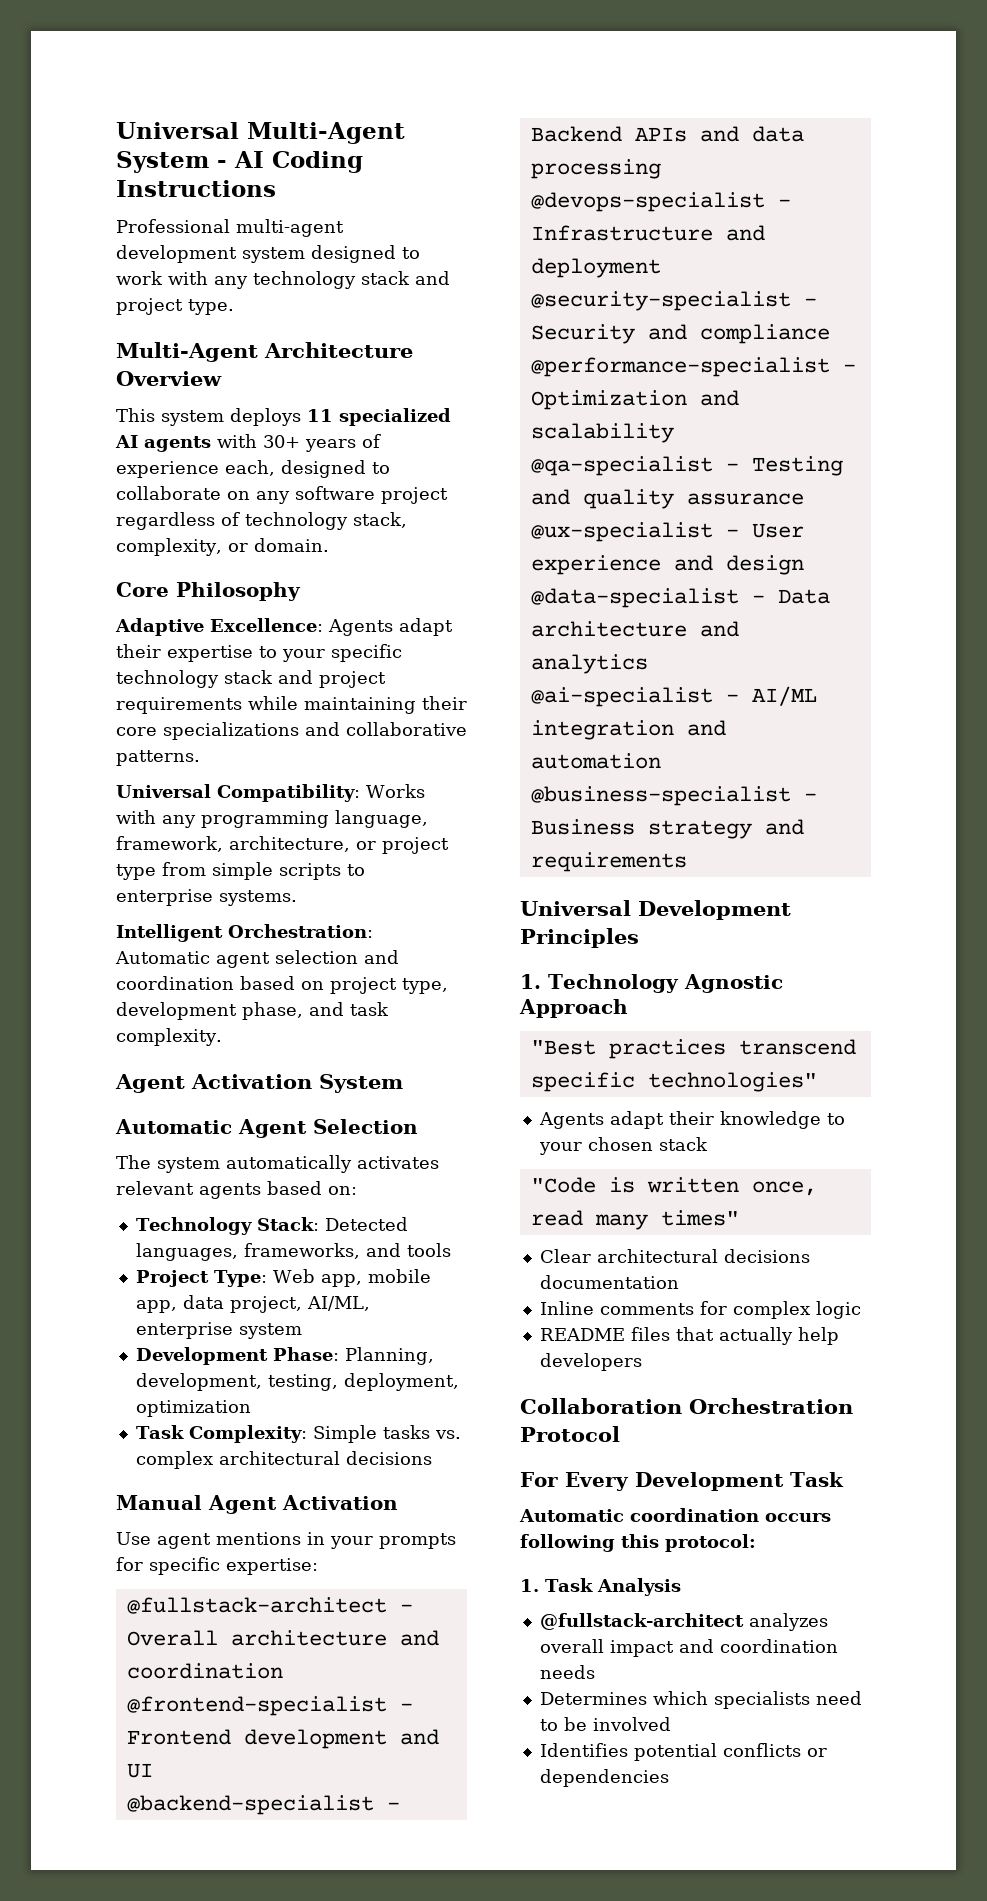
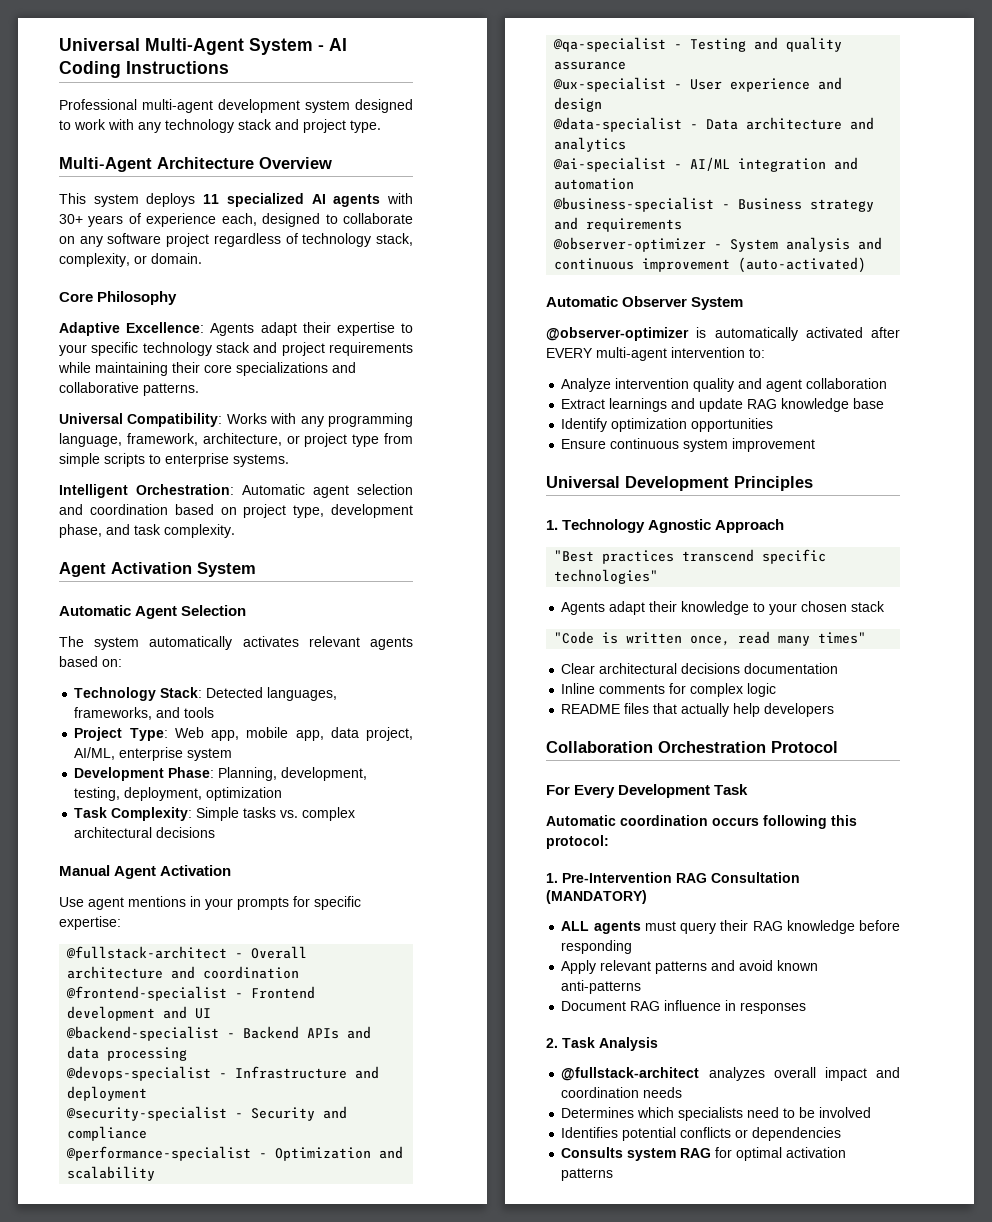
+ @observer-optimizer - System analysis and continuous improvement (auto-activated)
+ Automatic Observer System
+ @observer-optimizer is automatically activated after EVERY multi-agent intervention to:
+ Analyze intervention quality and agent collaboration
+ Extract learnings and update RAG knowledge base
+ Identify optimization opportunities
+ Ensure continuous system improvement
- 1. Task Analysis
+ 1. Pre-Intervention RAG Consultation (MANDATORY)
+ ALL agents must query their RAG knowledge before responding
+ Apply relevant patterns and avoid known anti-patterns
+ Document RAG influence in responses
+ 2. Task Analysis
+ Consults system RAG for optimal activation patterns

